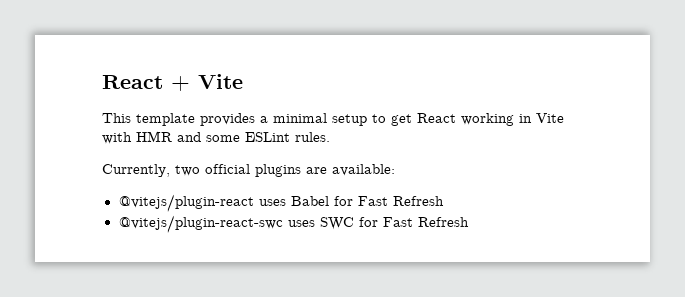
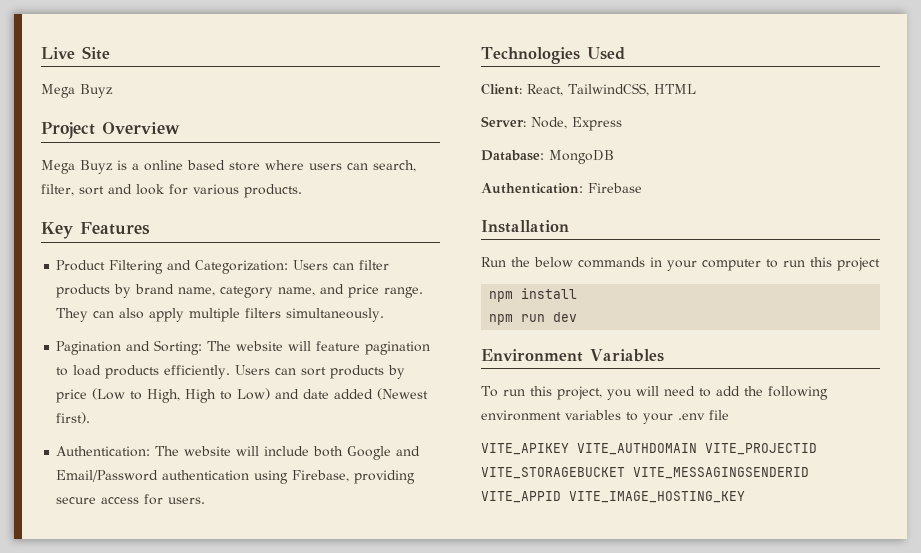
- React + Vite
- This template provides a minimal setup to get React working in Vite with HMR and some ESLint rules.
- Currently, two official plugins are available:
- @vitejs/plugin-react uses Babel for Fast Refresh
- @vitejs/plugin-react-swc uses SWC for Fast Refresh
+ Live Site
+ Mega Buyz
+ Project Overview
+ Mega Buyz is a online based store where users can search, filter, sort and look for various products.
+ Key Features
+ Product Filtering and Categorization: Users can filter products by brand name, category name, and price range. They can also apply multiple filters simultaneously.
+ Pagination and Sorting: The website will feature pagination to load products efficiently. Users can sort products by price (Low to High, High to Low) and date added (Newest first).
+ Authentication: The website will include both Google and Email/Password authentication using Firebase, providing secure access for users.
+ Technologies Used
+ Client: React, TailwindCSS, HTML
+ Server: Node, Express
+ Database: MongoDB
+ Authentication: Firebase
+ Installation
+ Run the below commands in your computer to run this project
+ npm install
+ npm run dev
+ Environment Variables
+ To run this project, you will need to add the following environment variables to your .env file
+ VITE_APIKEY VITE_AUTHDOMAIN VITE_PROJECTID VITE_STORAGEBUCKET VITE_MESSAGINGSENDERID VITE_APPID VITE_IMAGE_HOSTING_KEY

